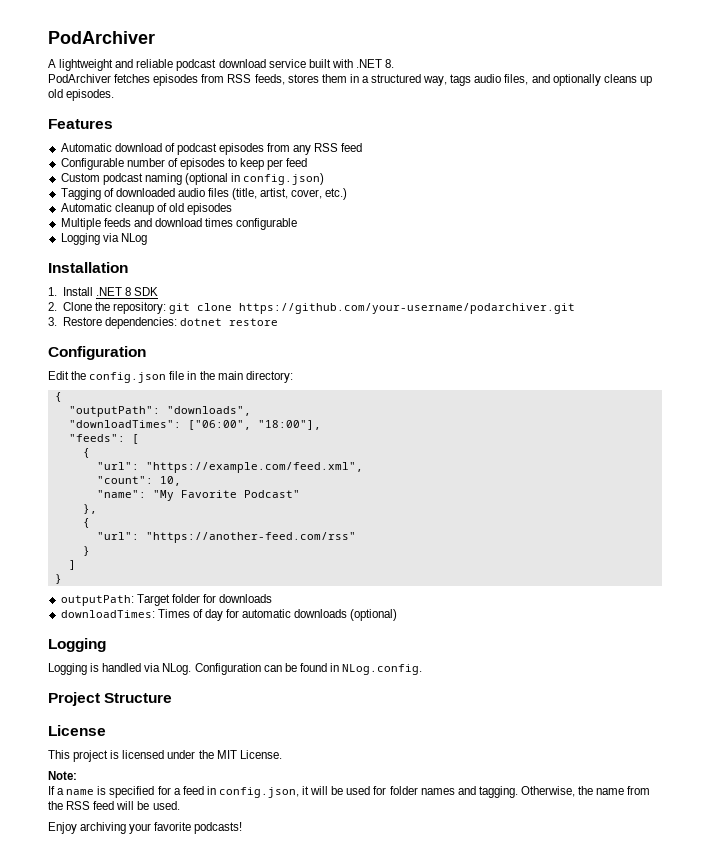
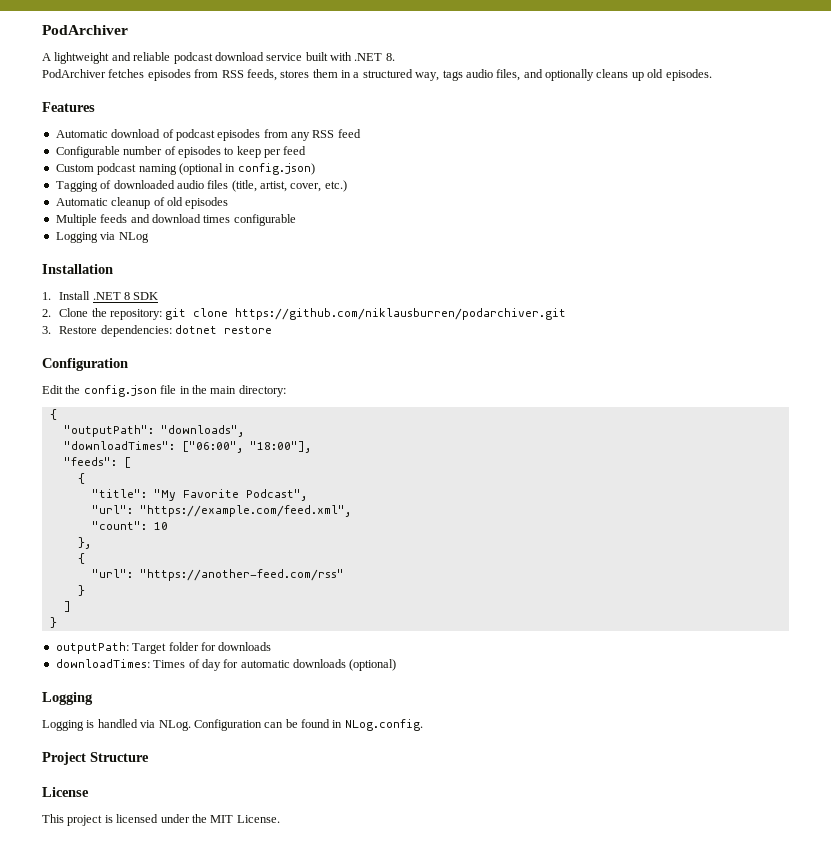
- 2. Clone the repository: git clone https://github.com/your-username/podarchiver.git
+ 2. Clone the repository: git clone https://github.com/niklausburren/podarchiver.git
+ "title": "My Favorite Podcast",
- "count": 10,
- "name": "My Favorite Podcast"
+ "count": 10
- Note:
- If a name is specified for a feed in config.json, it will be used for folder names and tagging. Otherwise, the name from the RSS feed will be used.
- Enjoy archiving your favorite podcasts!

